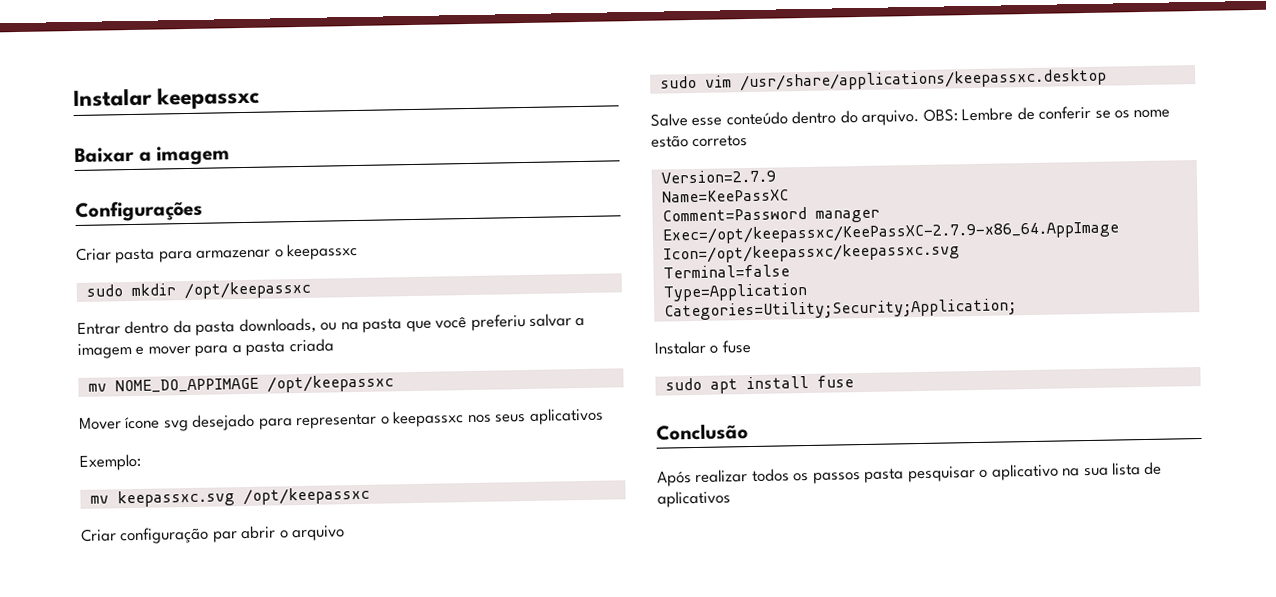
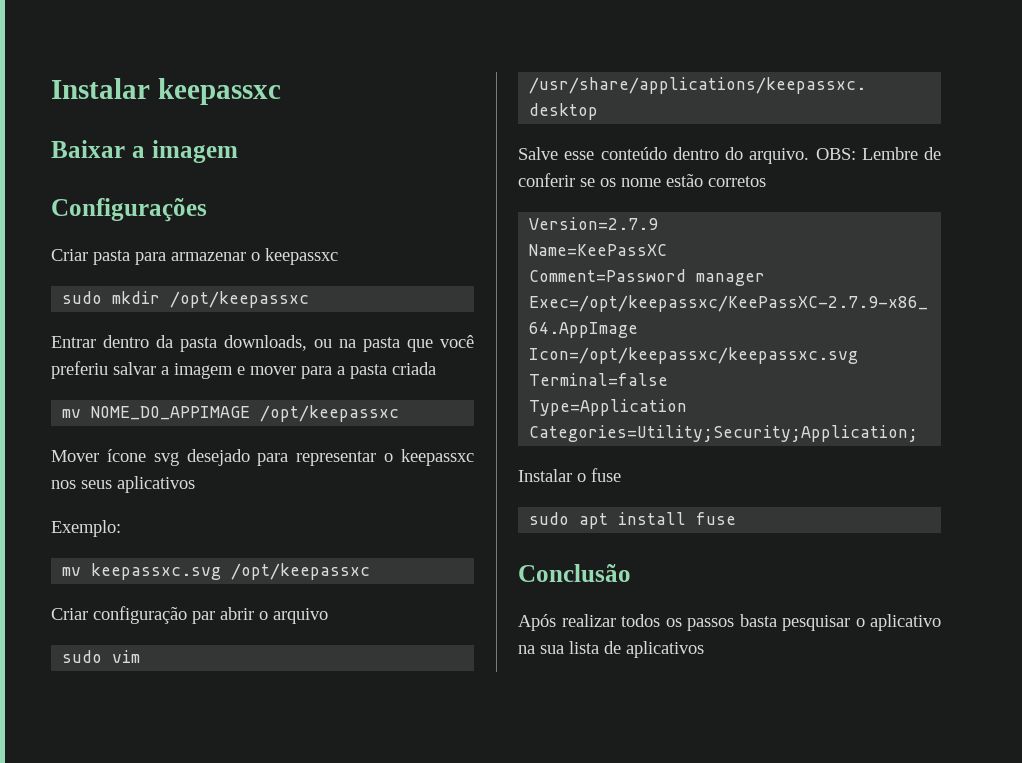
- Após realizar todos os passos pasta pesquisar o aplicativo na sua lista de aplicativos
+ Após realizar todos os passos basta pesquisar o aplicativo na sua lista de aplicativos

